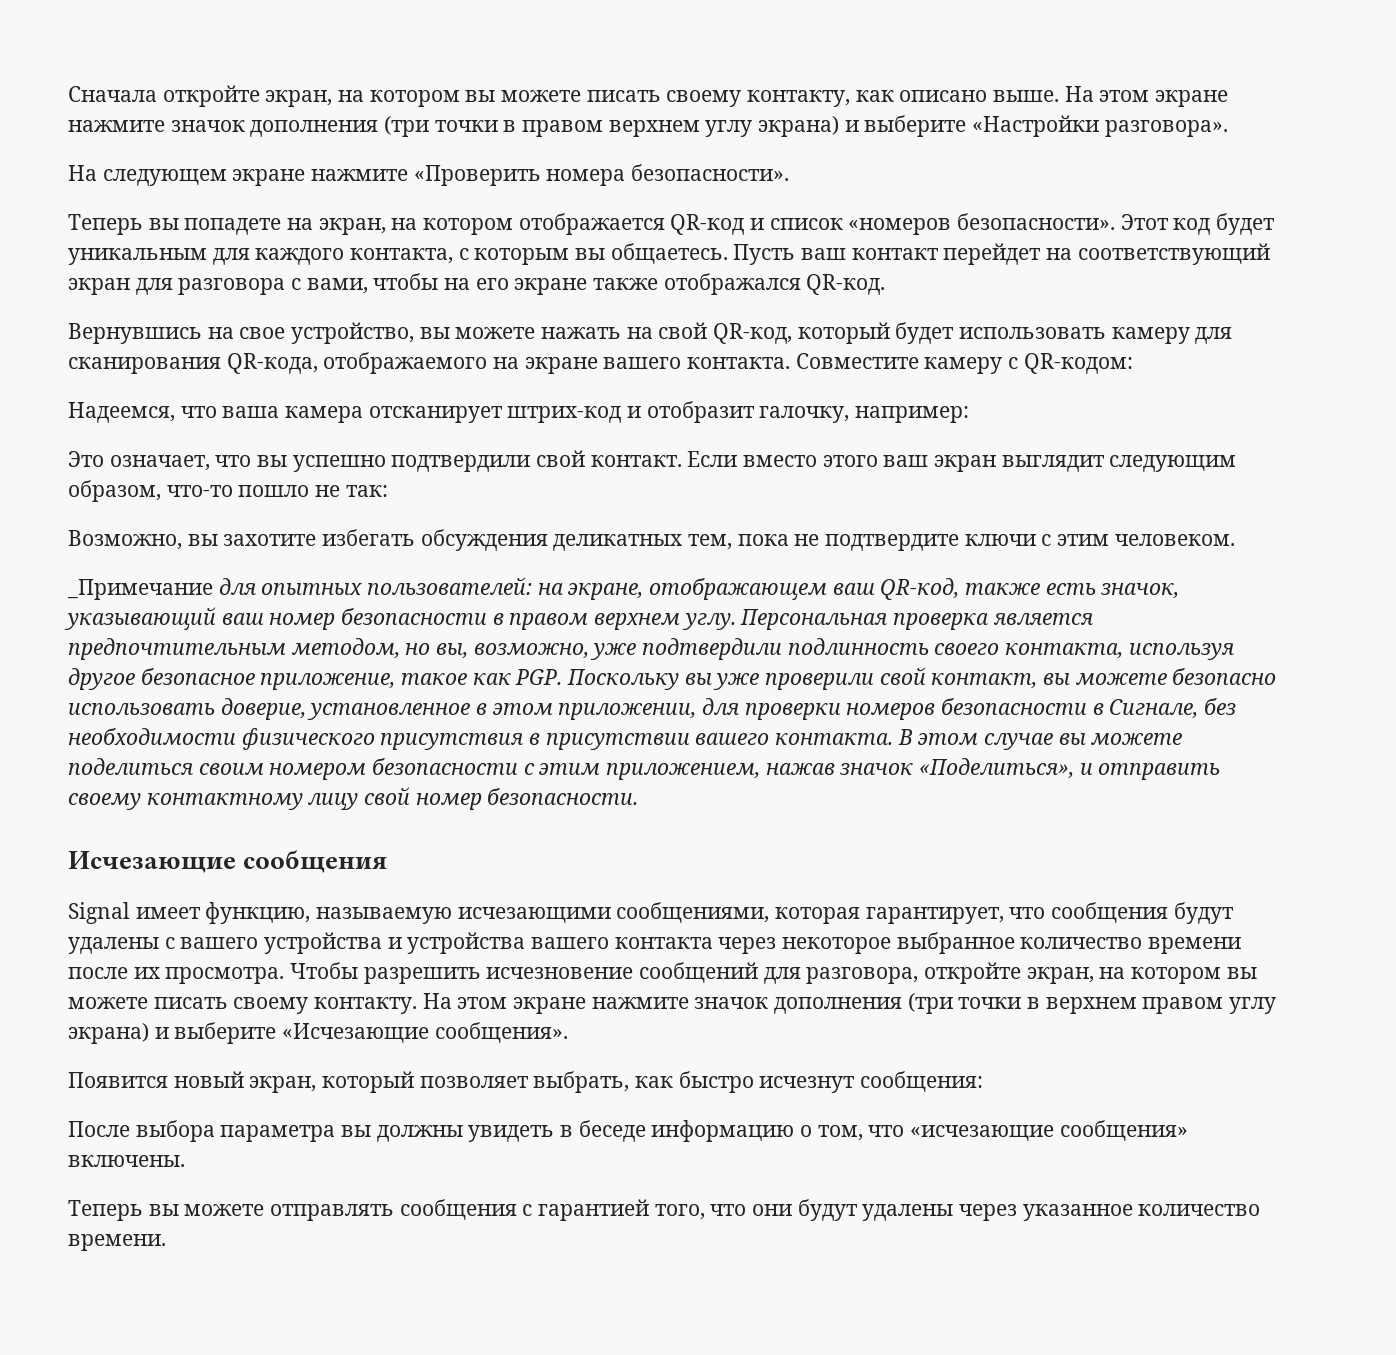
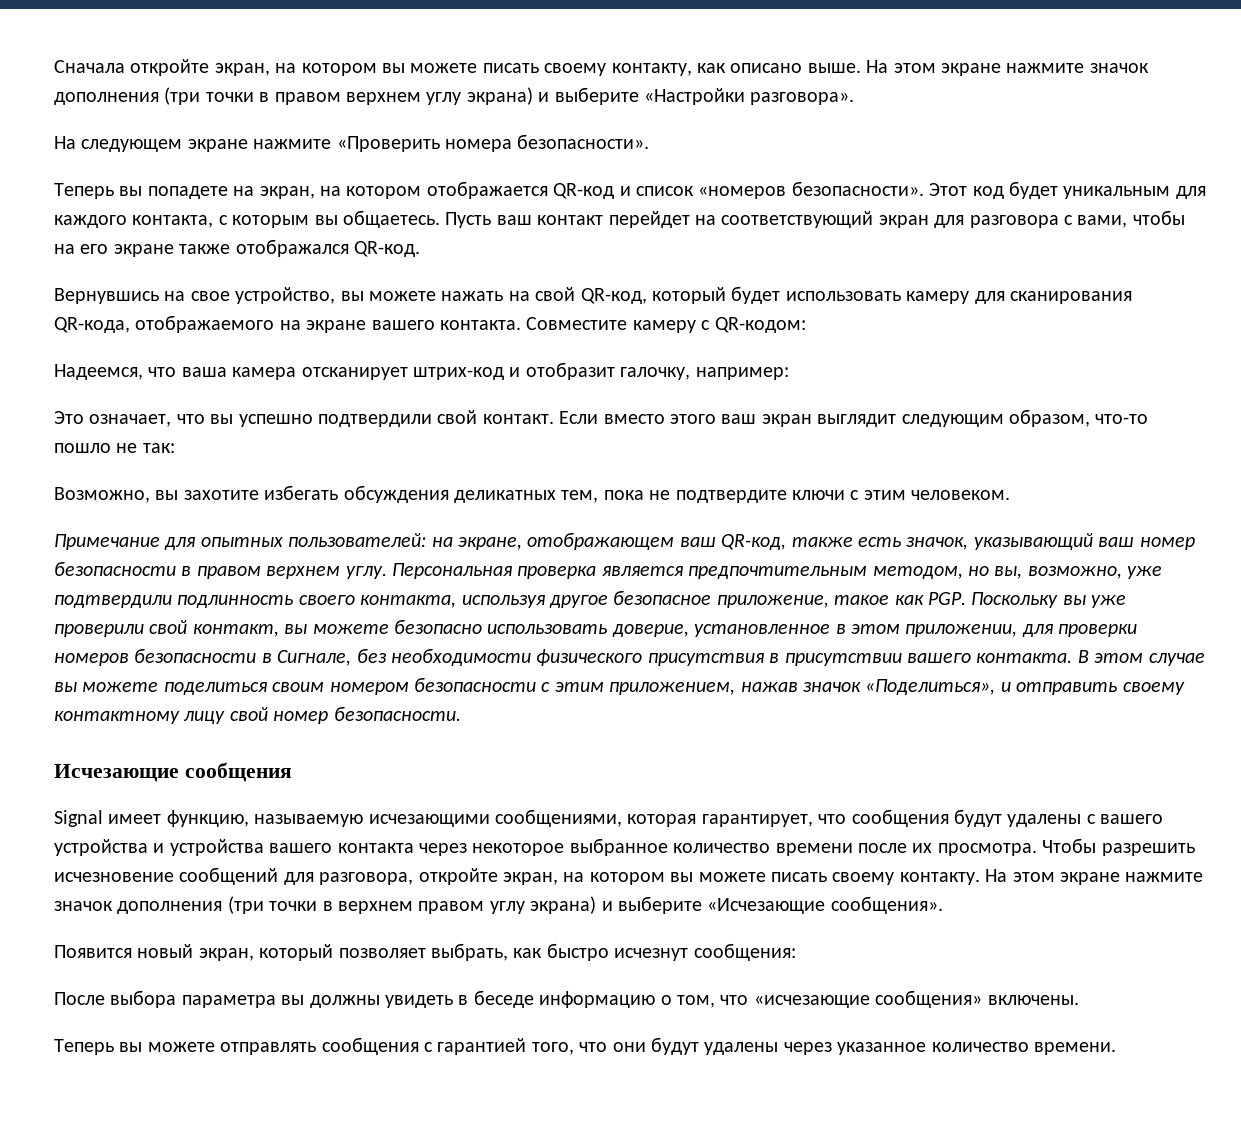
- _Примечание для опытных пользователей: на экране, отображающем ваш QR-код, также есть значок, указывающий ваш номер безопасности в правом верхнем углу.
+ Примечание для опытных пользователей: на экране, отображающем ваш QR-код, также есть значок, указывающий ваш номер безопасности в правом верхнем углу.

